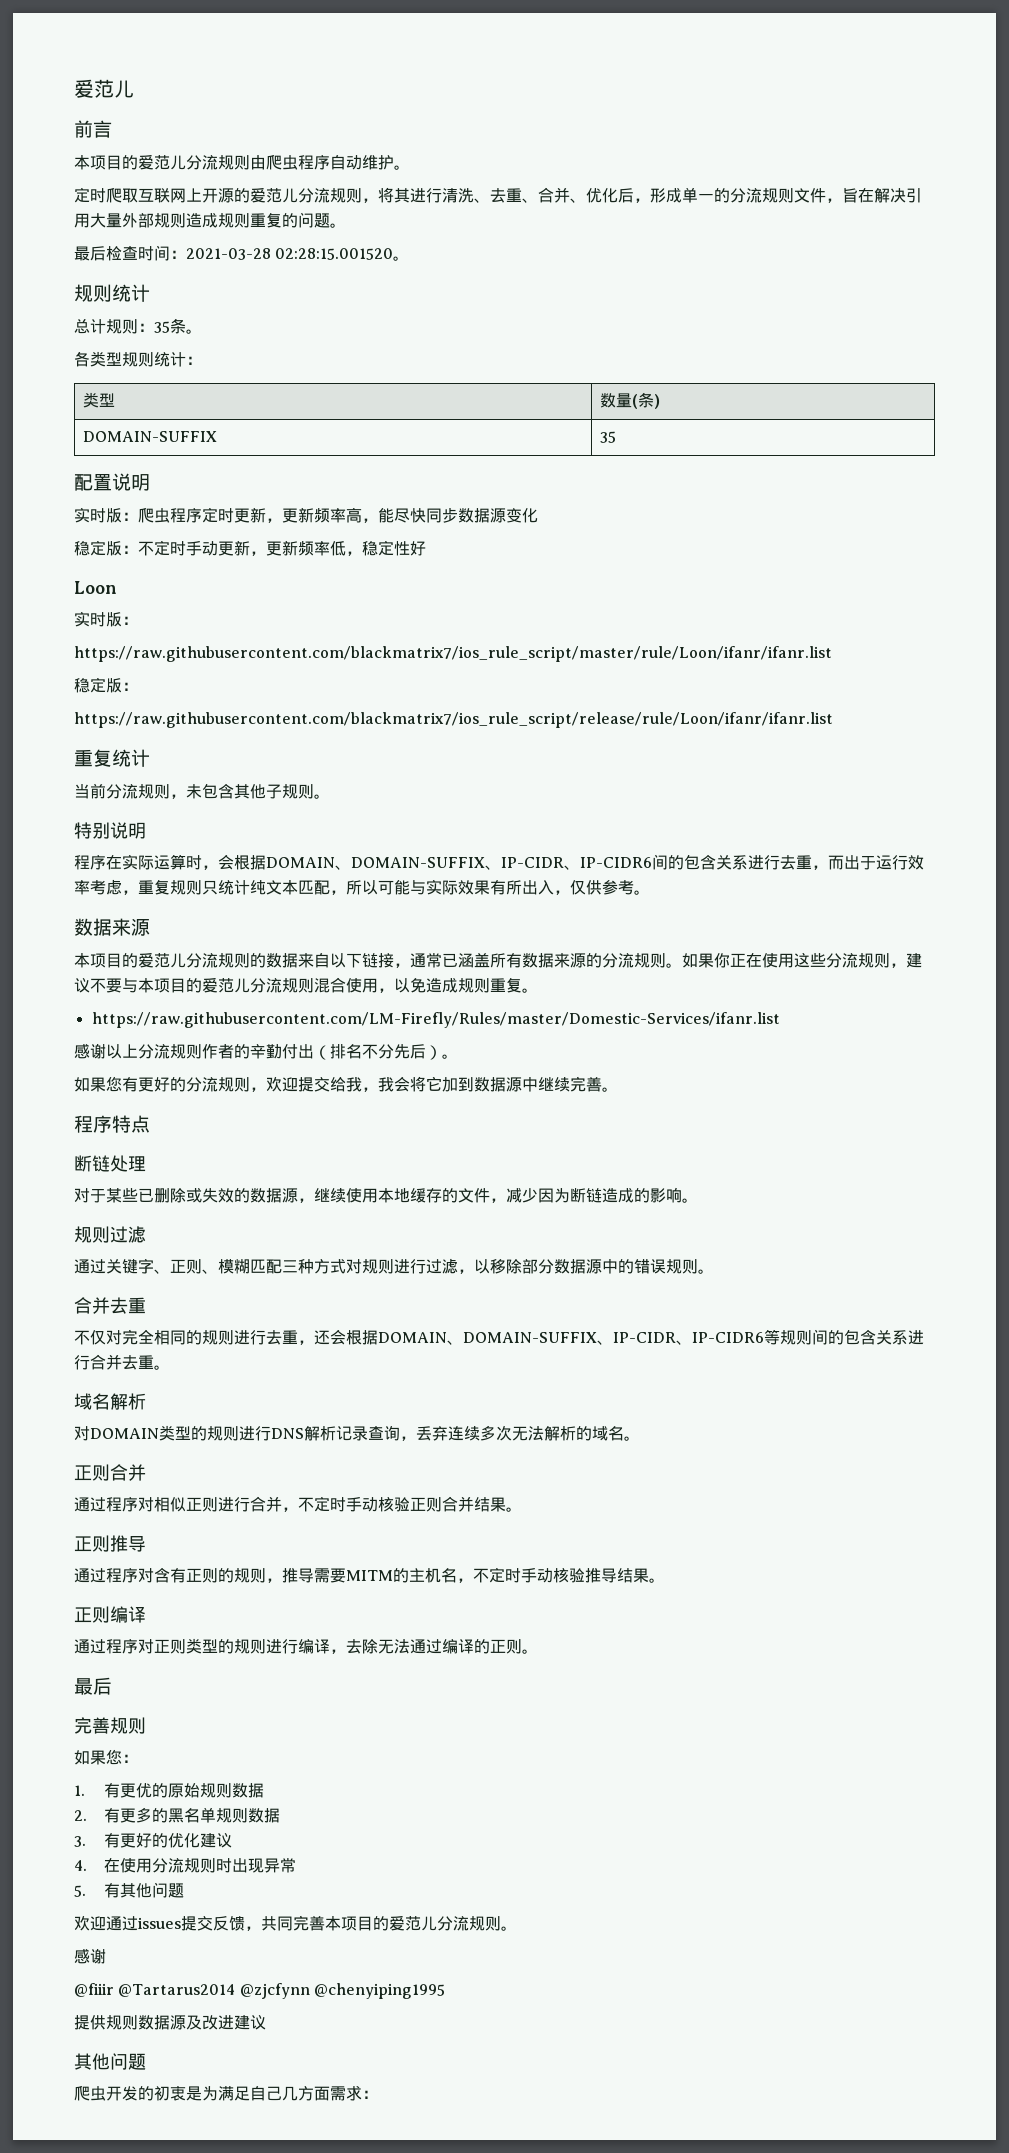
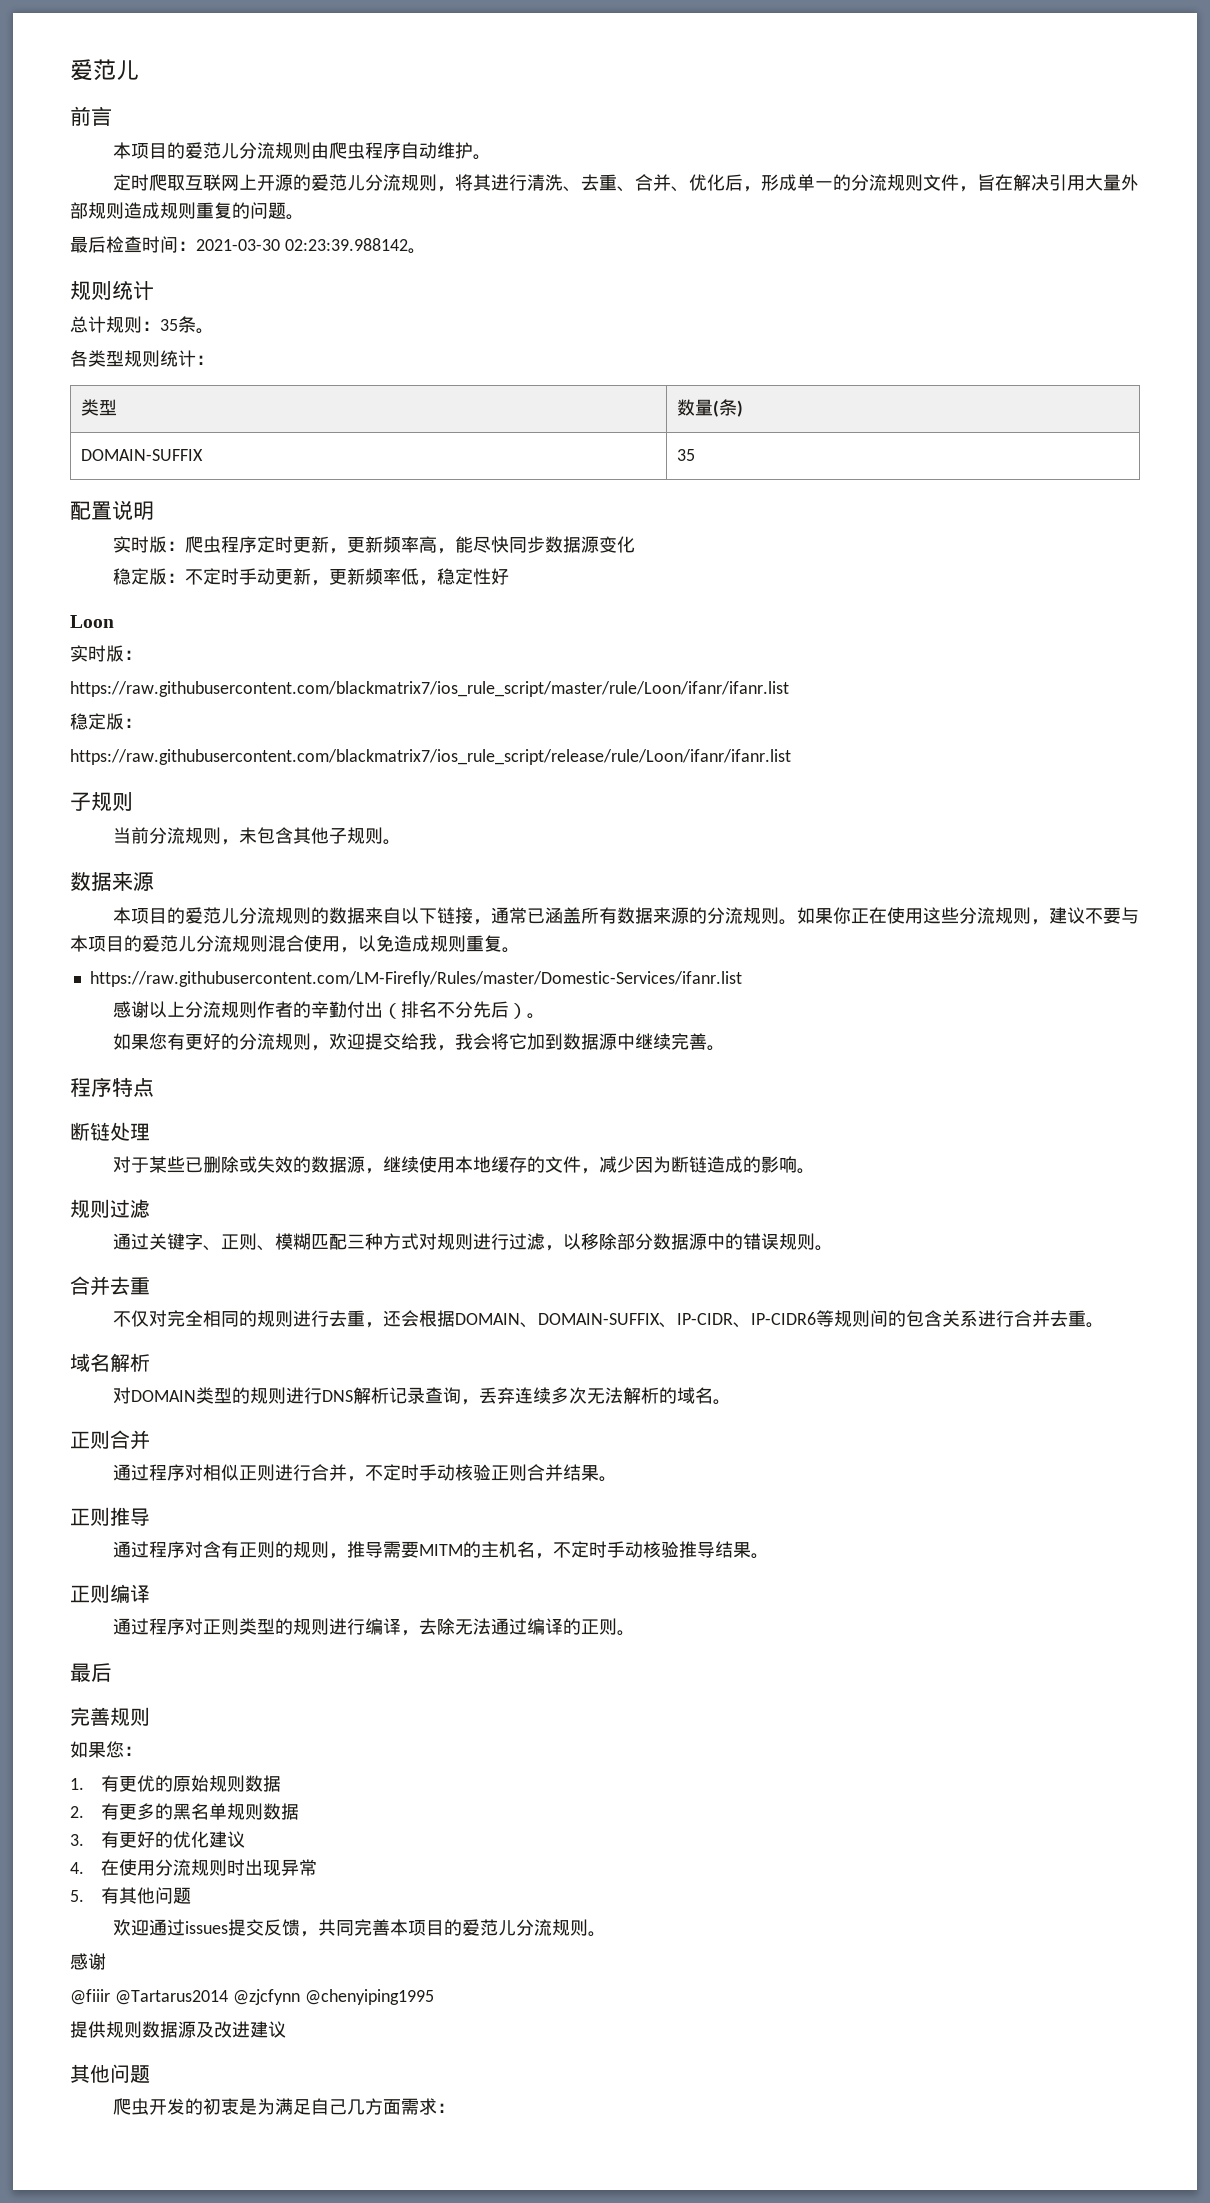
- 最后检查时间：2021-03-28 02:28:15.001520。
+ 最后检查时间：2021-03-30 02:23:39.988142。
  https://raw.githubusercontent.com/blackmatrix7/ios_rule_script/release/rule/Loon/ifanr/ifanr.list
- 重复统计
+ 子规则
- 特别说明
- 程序在实际运算时，会根据DOMAIN、DOMAIN-SUFFIX、IP-CIDR、IP-CIDR6间的包含关系进行去重，而出于运行效率考虑，重复规则只统计纯文本匹配，所以可能与实际效果有所出入，仅供参考。

